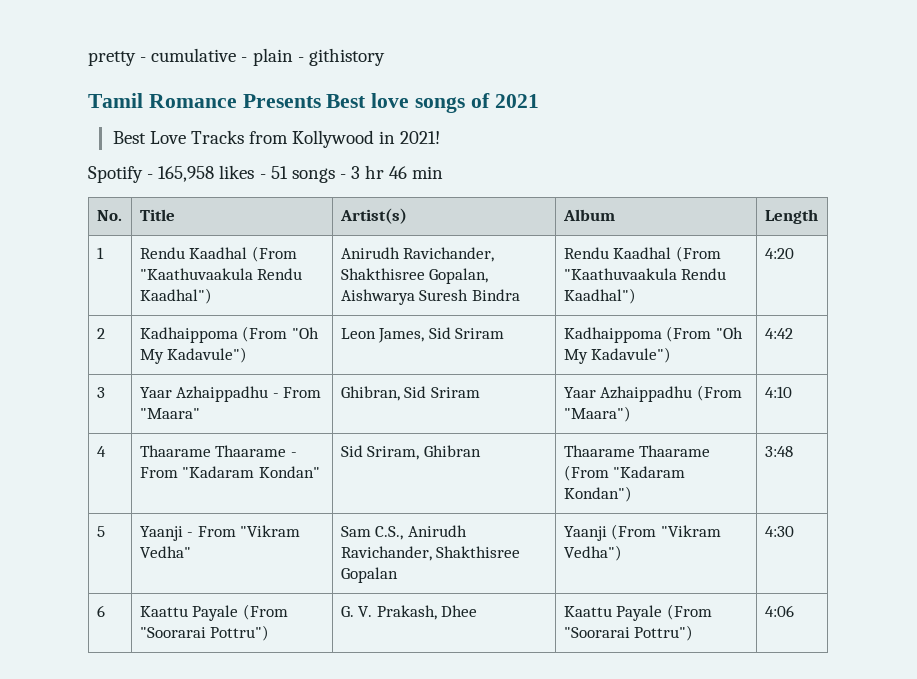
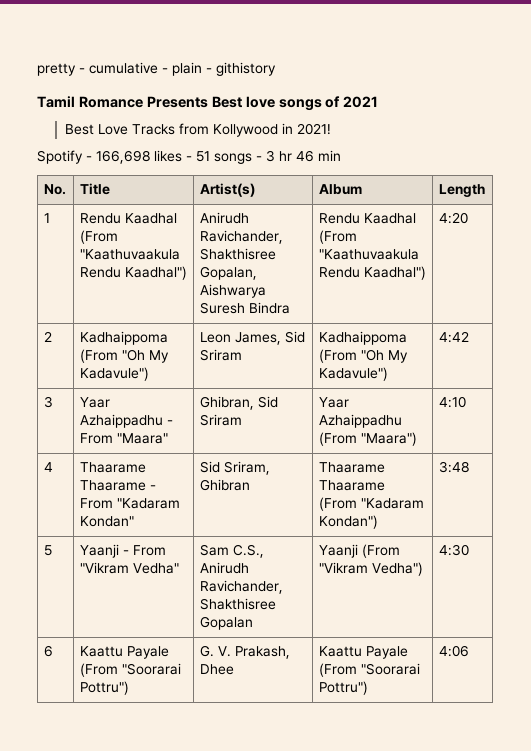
- Spotify - 165,958 likes - 51 songs - 3 hr 46 min
+ Spotify - 166,698 likes - 51 songs - 3 hr 46 min

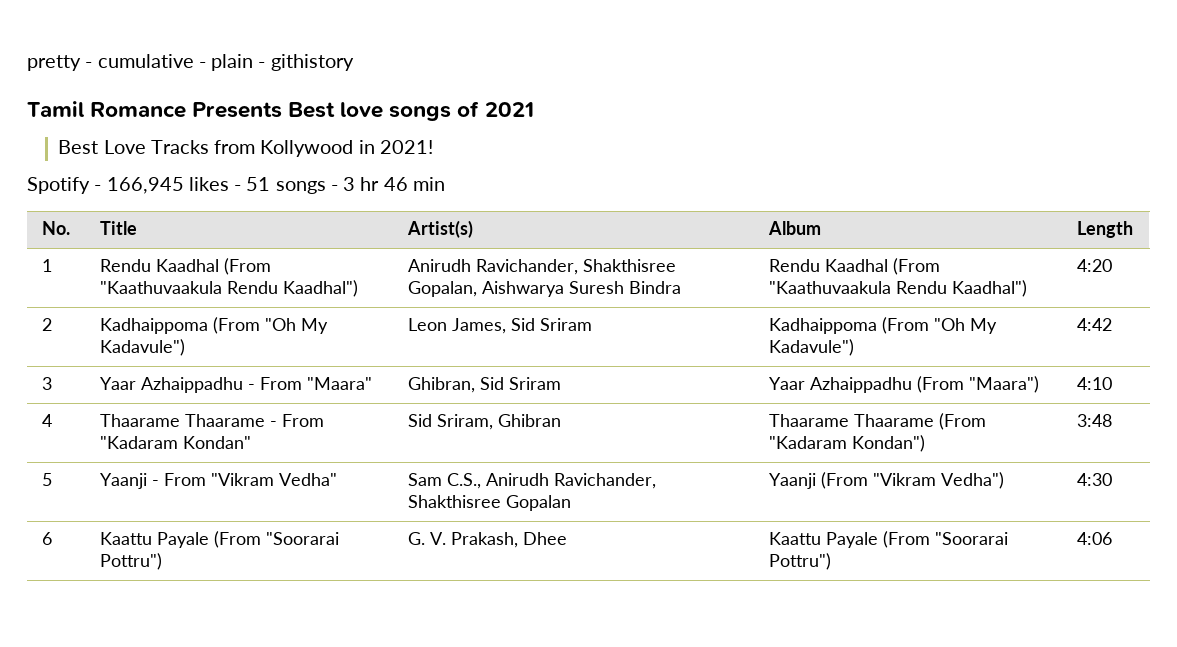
- Spotify - 166,698 likes - 51 songs - 3 hr 46 min
+ Spotify - 166,945 likes - 51 songs - 3 hr 46 min

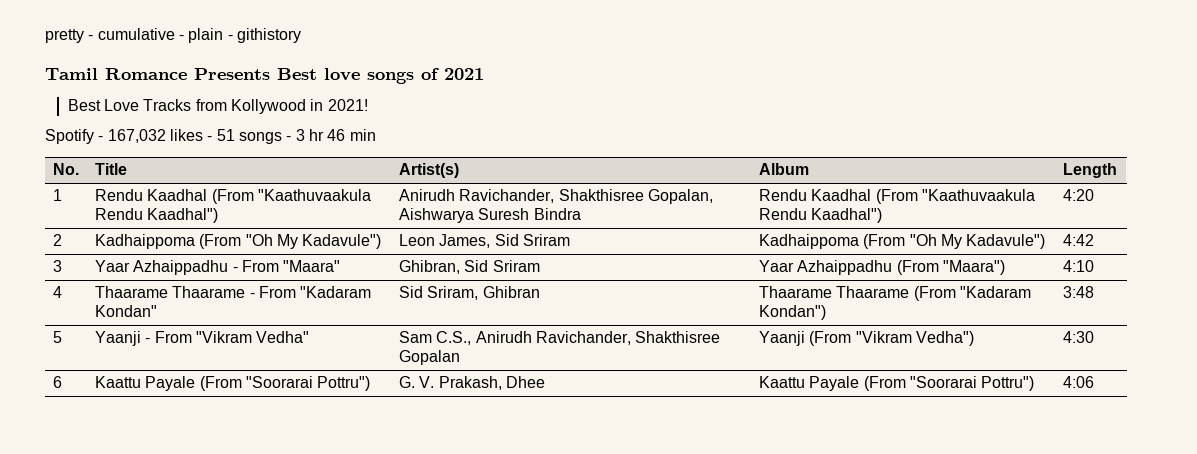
- Spotify - 166,945 likes - 51 songs - 3 hr 46 min
+ Spotify - 167,032 likes - 51 songs - 3 hr 46 min

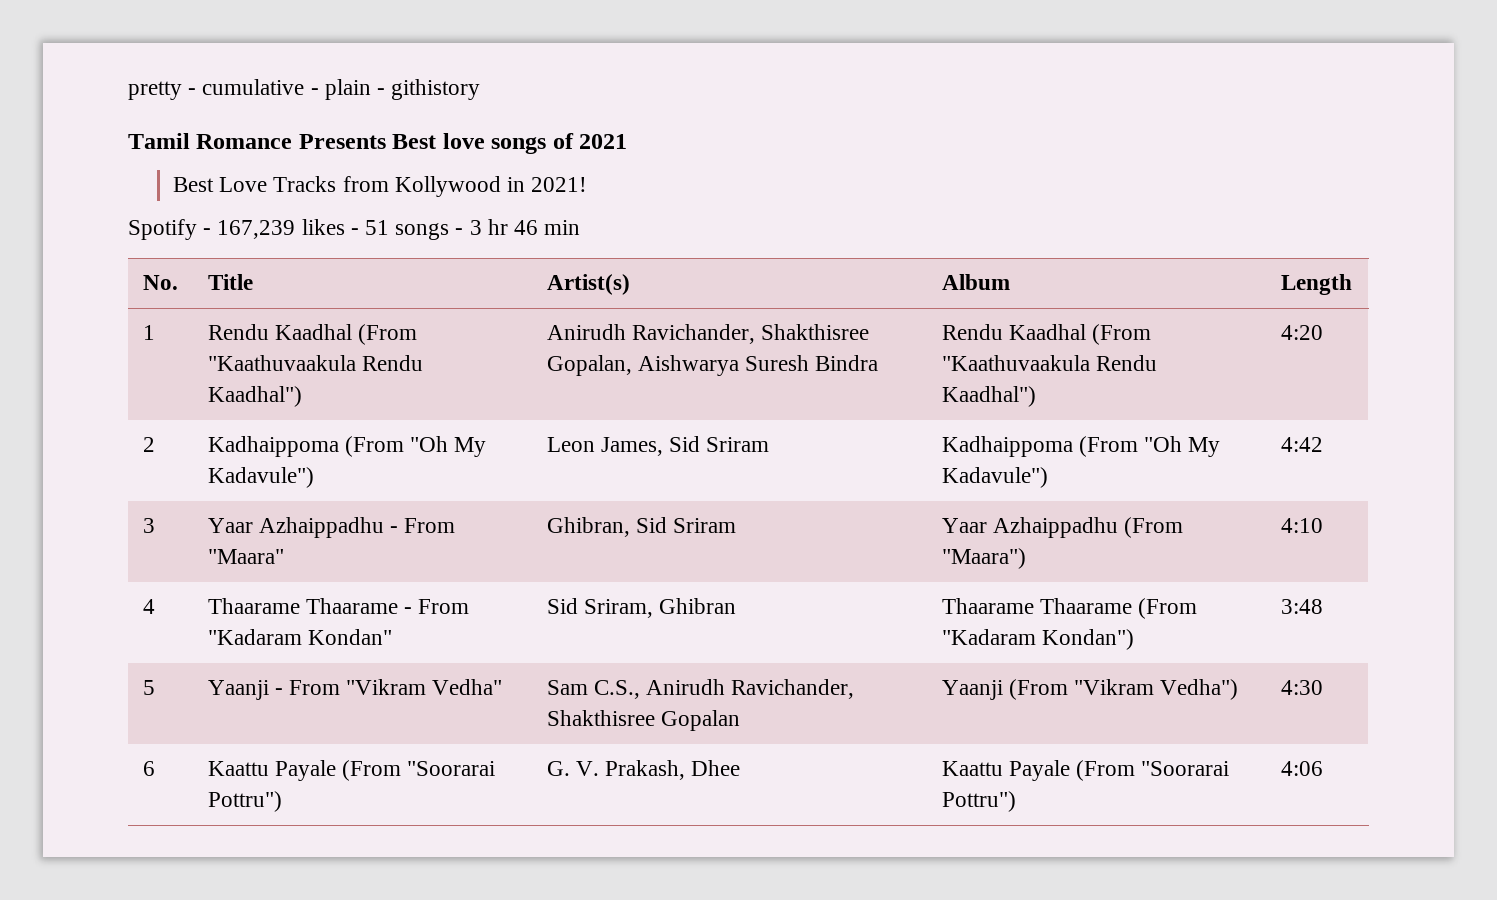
- Spotify - 167,032 likes - 51 songs - 3 hr 46 min
+ Spotify - 167,239 likes - 51 songs - 3 hr 46 min

